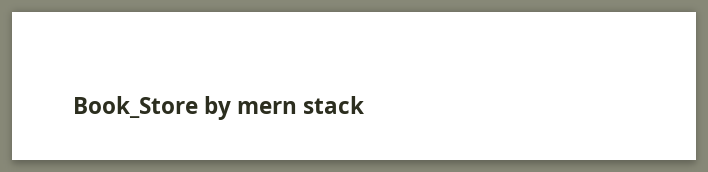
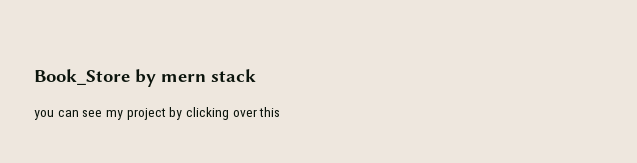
+ you can see my project by clicking over this

